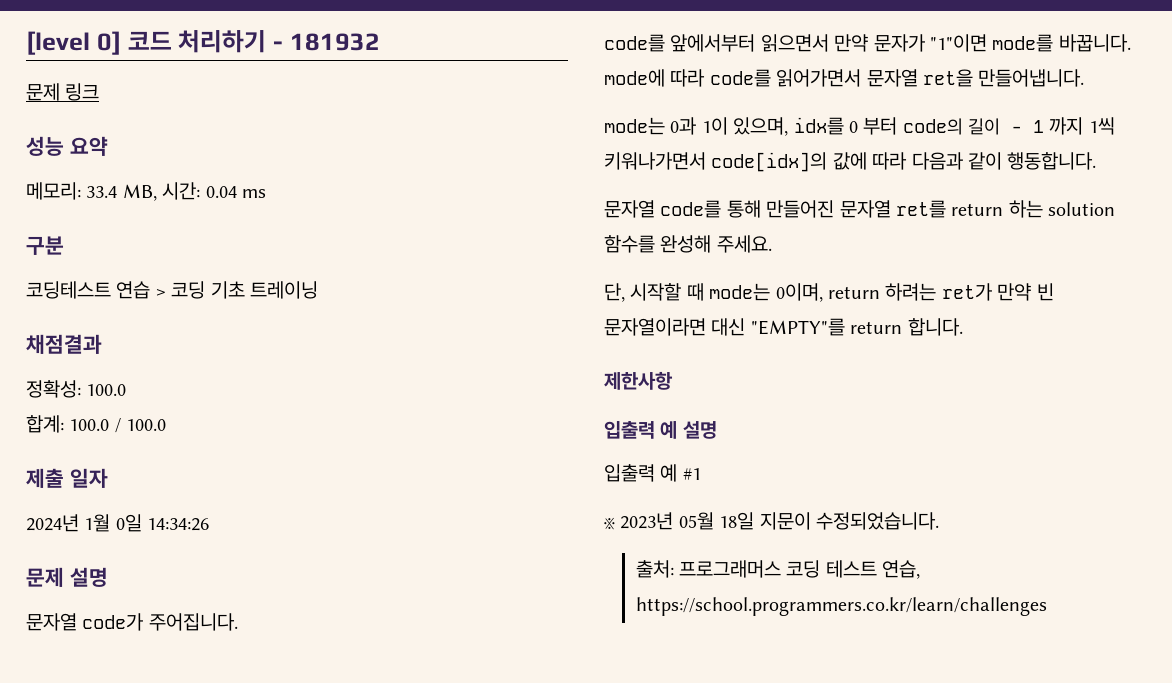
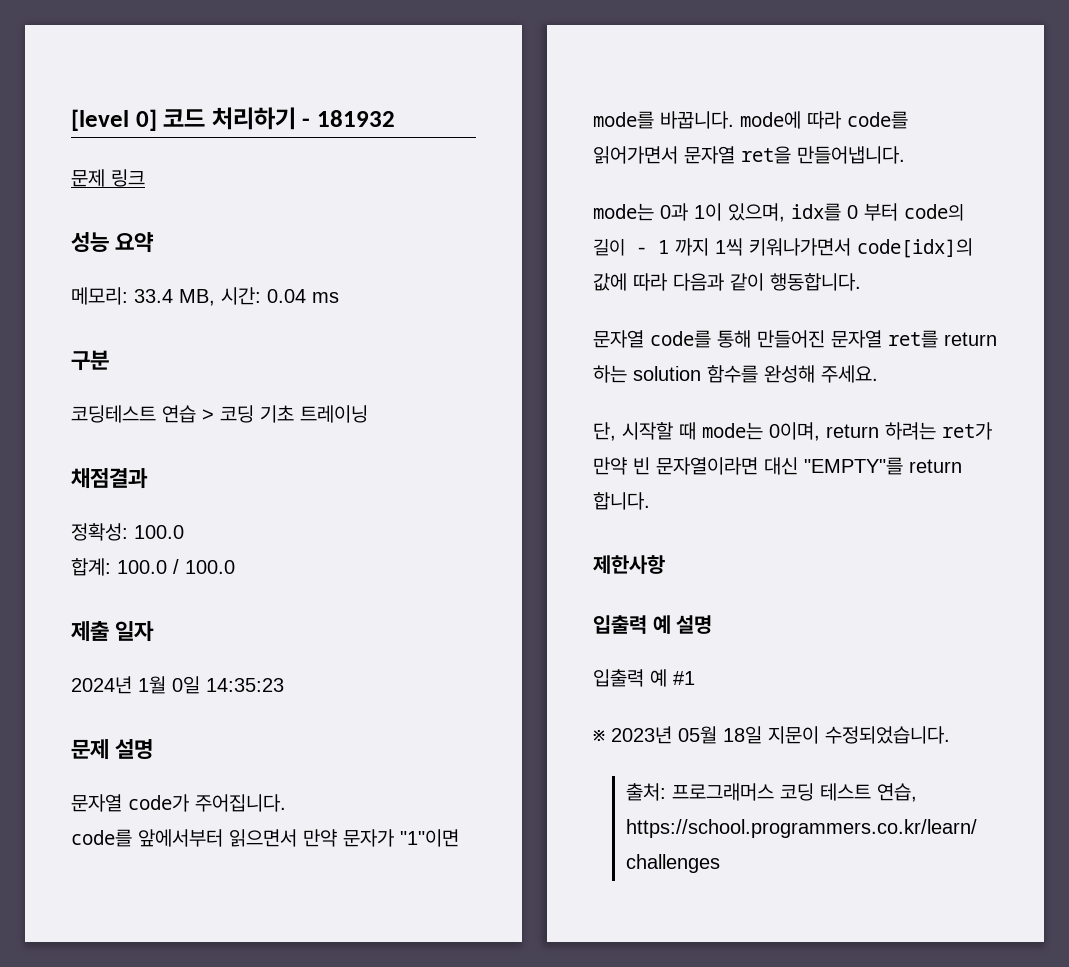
- 2024년 1월 0일 14:34:26
+ 2024년 1월 0일 14:35:23

